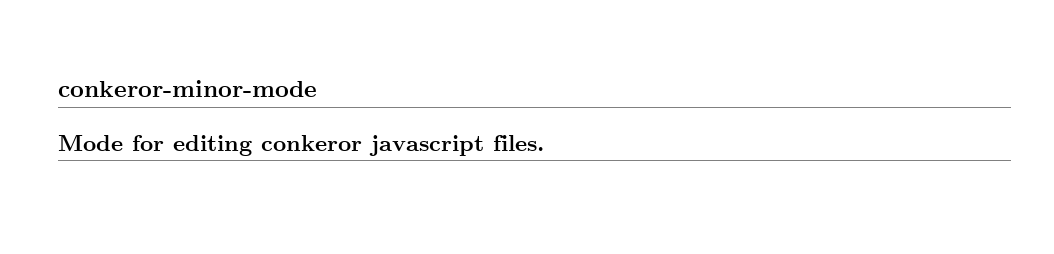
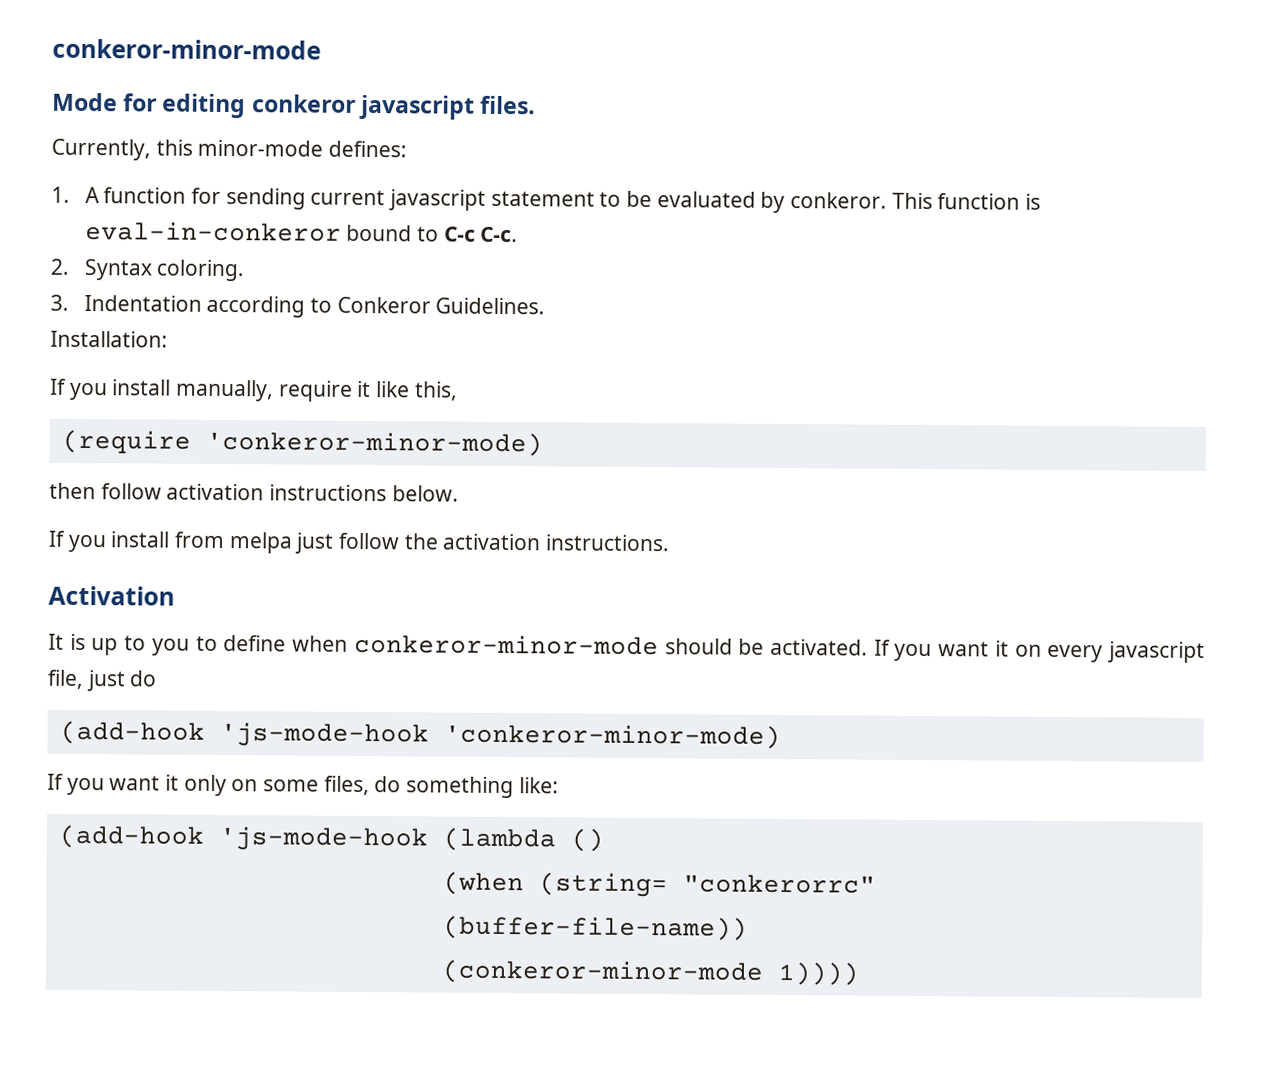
+ Currently, this minor-mode defines:
+ 1. A function for sending current javascript statement to be evaluated by conkeror. This function is eval-in-conkeror bound to C-c C-c.
+ 2. Syntax coloring.
+ 3. Indentation according to Conkeror Guidelines.
+ Installation:
+ If you install manually, require it like this,
+ (require 'conkeror-minor-mode)
+ then follow activation instructions below.
+ If you install from melpa just follow the activation instructions.
+ Activation
+ It is up to you to define when conkeror-minor-mode should be activated. If you want it on every javascript file, just do
+ (add-hook 'js-mode-hook 'conkeror-minor-mode)
+ If you want it only on some files, do something like:
+ (add-hook 'js-mode-hook (lambda ()
+ (when (string= "conkerorrc" (buffer-file-name))
+ (conkeror-minor-mode 1))))

